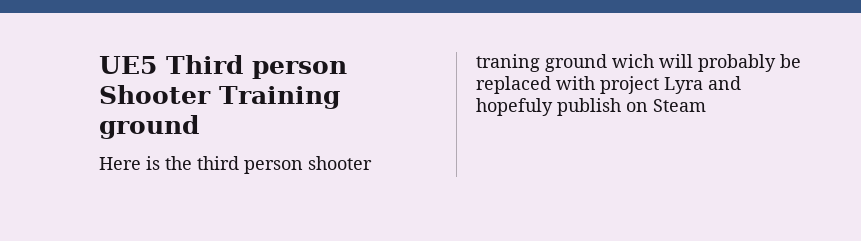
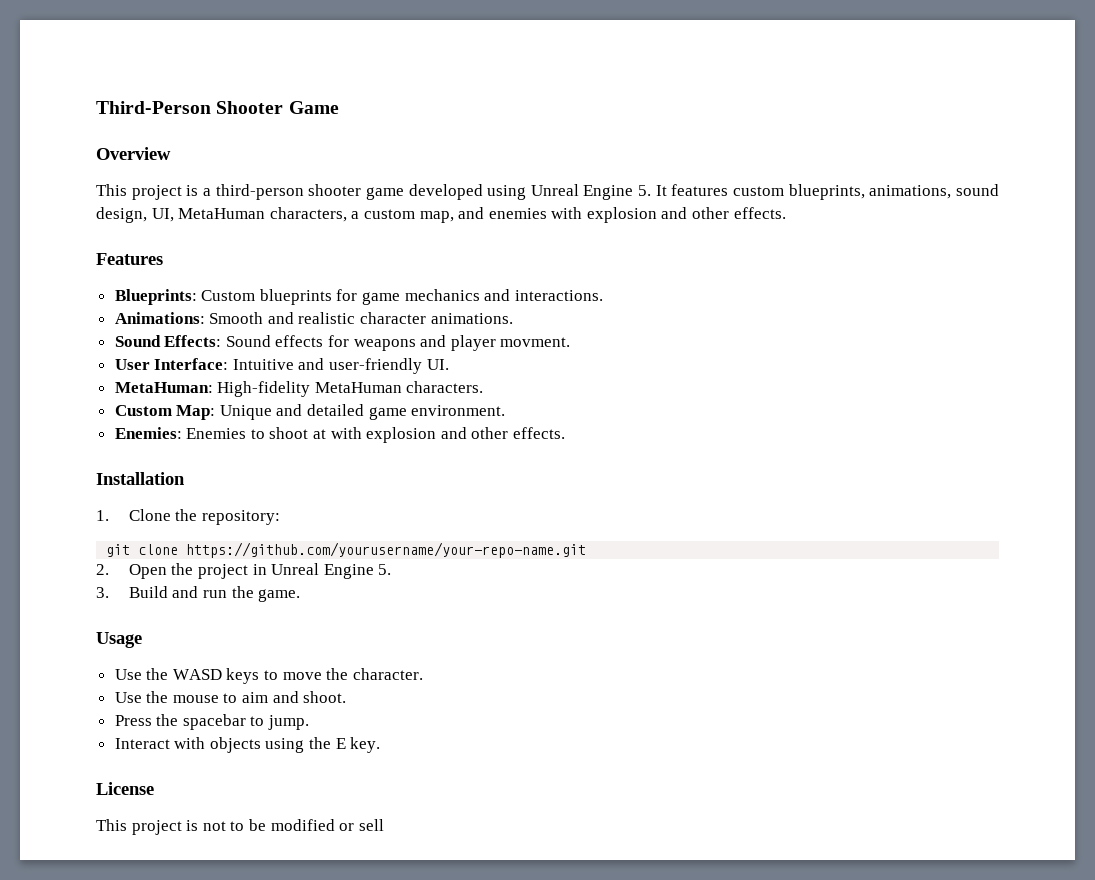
- UE5 Third person Shooter Training ground
- Here is the third person shooter traning ground wich will probably be replaced with project Lyra and hopefuly publish on Steam
+ Third-Person Shooter Game
+ Overview
+ This project is a third-person shooter game developed using Unreal Engine 5. It features custom blueprints, animations, sound design, UI, MetaHuman characters, a custom map, and enemies with explosion and other effects.
+ Features
+ Blueprints: Custom blueprints for game mechanics and interactions.
+ Animations: Smooth and realistic character animations.
+ Sound Effects: Sound effects for weapons and player movment.
+ User Interface: Intuitive and user-friendly UI.
+ MetaHuman: High-fidelity MetaHuman characters.
+ Custom Map: Unique and detailed game environment.
+ Enemies: Enemies to shoot at with explosion and other effects.
+ Installation
+ 1. Clone the repository:
+ git clone https://github.com/yourusername/your-repo-name.git
+ 2. Open the project in Unreal Engine 5.
+ 3. Build and run the game.
+ Usage
+ Use the WASD keys to move the character.
+ Use the mouse to aim and shoot.
+ Press the spacebar to jump.
+ Interact with objects using the E key.
+ License
+ This project is not to be modified or sell

